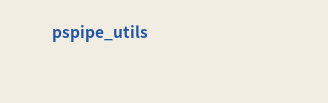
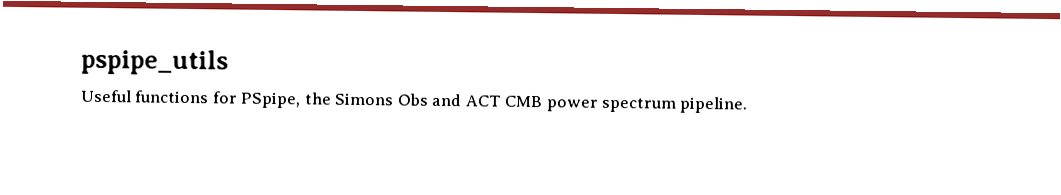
+ Useful functions for PSpipe, the Simons Obs and ACT CMB power spectrum pipeline.

